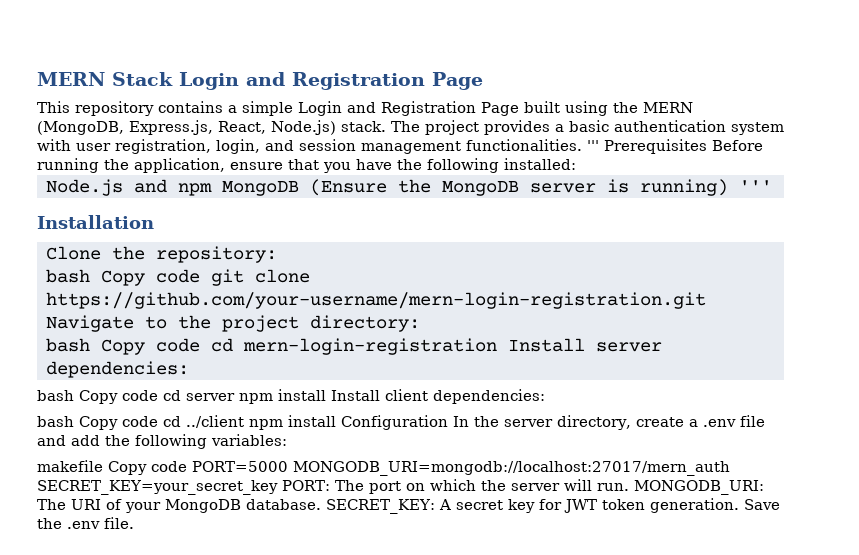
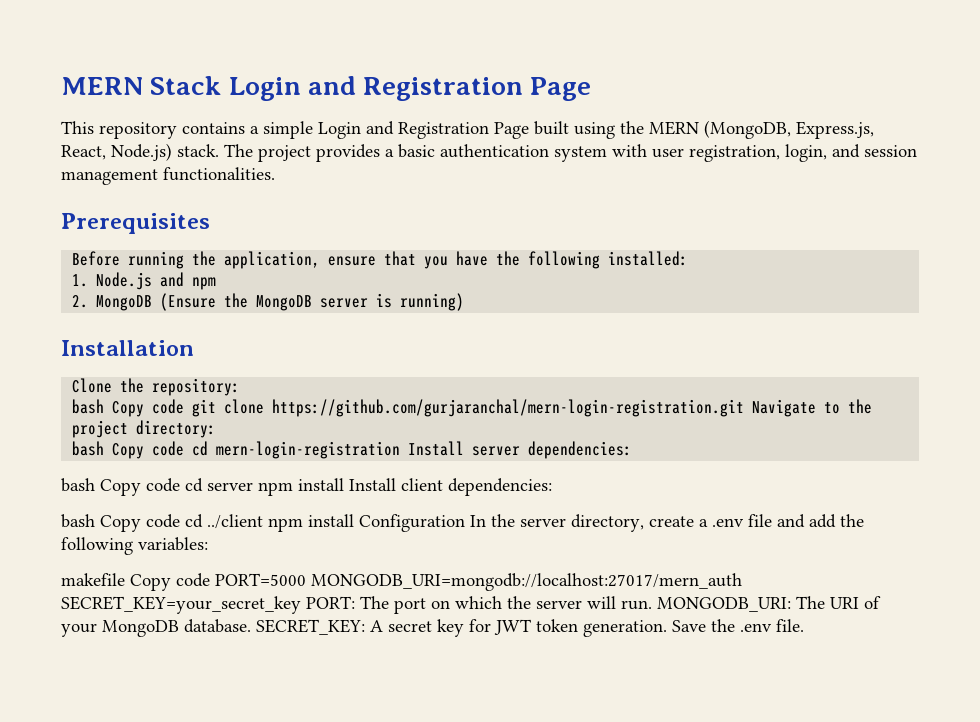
- The project provides a basic authentication system with user registration, login, and session management functionalities. ''' Prerequisites Before running the application, ensure that you have the following installed:
+ The project provides a basic authentication system with user registration, login, and session management functionalities.
+ Prerequisites
+ Before running the application, ensure that you have the following installed:
- Node.js and npm MongoDB (Ensure the MongoDB server is running) '''
+ 1. Node.js and npm
+ 2. MongoDB (Ensure the MongoDB server is running)
- bash Copy code git clone https://github.com/your-username/mern-login-registration.git Navigate to the project directory:
+ bash Copy code git clone https://github.com/gurjaranchal/mern-login-registration.git Navigate to the project directory:

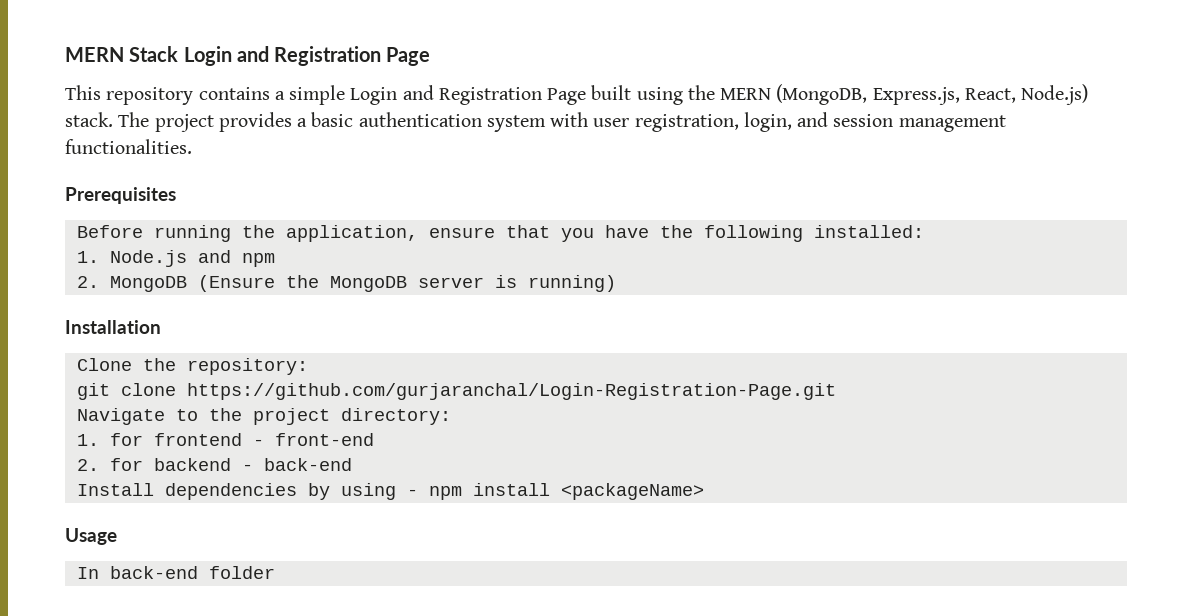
- bash Copy code git clone https://github.com/gurjaranchal/mern-login-registration.git Navigate to the project directory:
+ git clone https://github.com/gurjaranchal/Login-Registration-Page.git
+ Navigate to the project directory:
- bash Copy code cd mern-login-registration Install server dependencies:
- bash Copy code cd server npm install Install client dependencies:
- bash Copy code cd ../client npm install Configuration In the server directory, create a .env file and add the following variables:
- makefile Copy code PORT=5000 MONGODB_URI=mongodb://localhost:27017/mern_auth SECRET_KEY=your_secret_key PORT: The port on which the server will run. MONGODB_URI: The URI of your MongoDB database. SECRET_KEY: A secret key for JWT token generation. Save the .env file.
+ 1. for frontend - front-end
+ 2. for backend - back-end
+ Install dependencies by using - npm install <packageName>
+ Usage
+ In back-end folder

